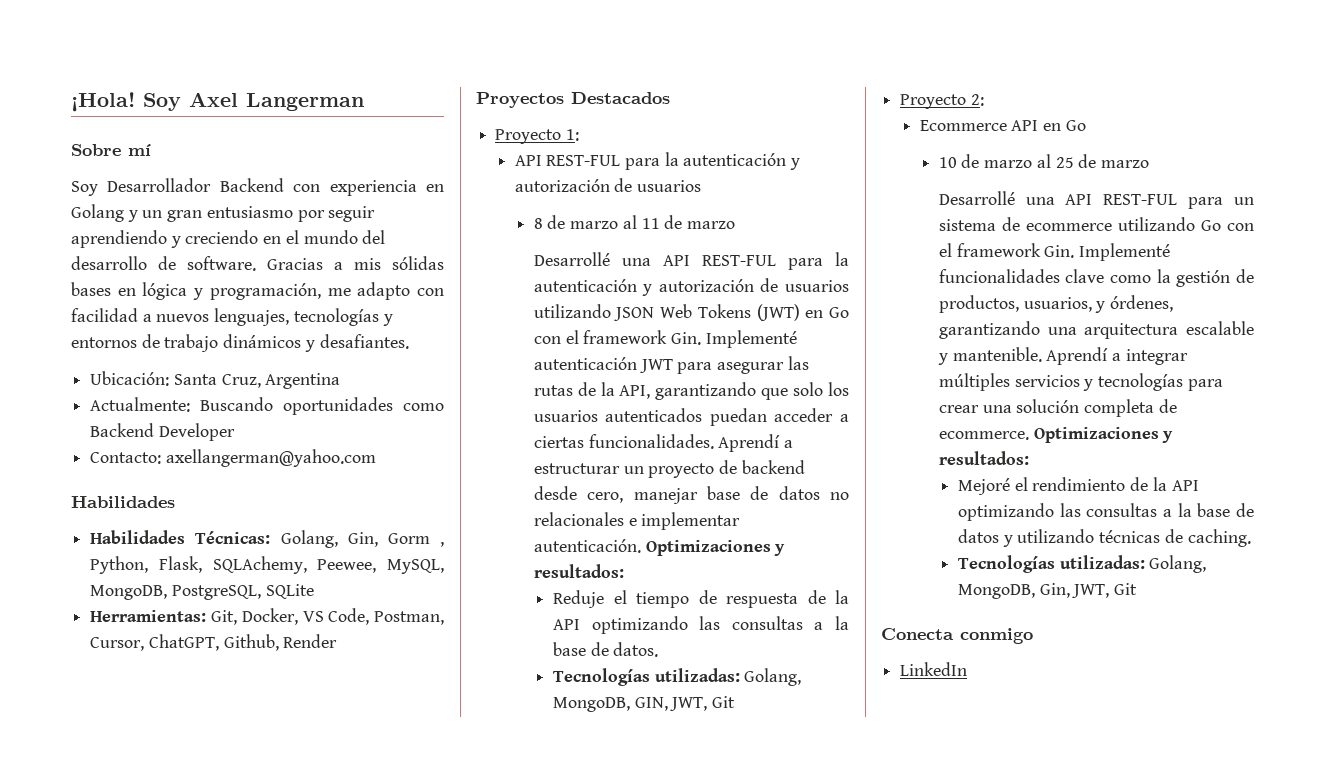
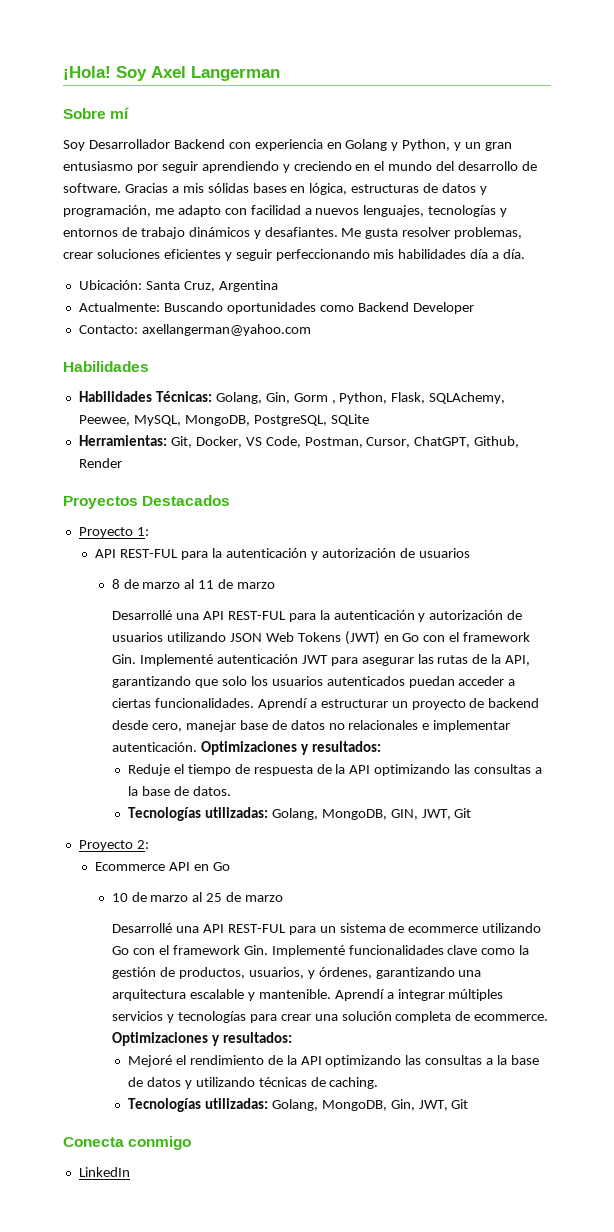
- Soy Desarrollador Backend con experiencia en Golang y un gran entusiasmo por seguir aprendiendo y creciendo en el mundo del desarrollo de software.
+ Soy Desarrollador Backend con experiencia en Golang y Python, y un gran entusiasmo por seguir aprendiendo y creciendo en el mundo del desarrollo de software.
- Gracias a mis sólidas bases en lógica y programación, me adapto con facilidad a nuevos lenguajes, tecnologías y entornos de trabajo dinámicos y desafiantes.
+ Gracias a mis sólidas bases en lógica, estructuras de datos y programación, me adapto con facilidad a nuevos lenguajes, tecnologías y entornos de trabajo dinámicos y desafiantes. Me gusta resolver problemas, crear soluciones eficientes y seguir perfeccionando mis habilidades día a día.

